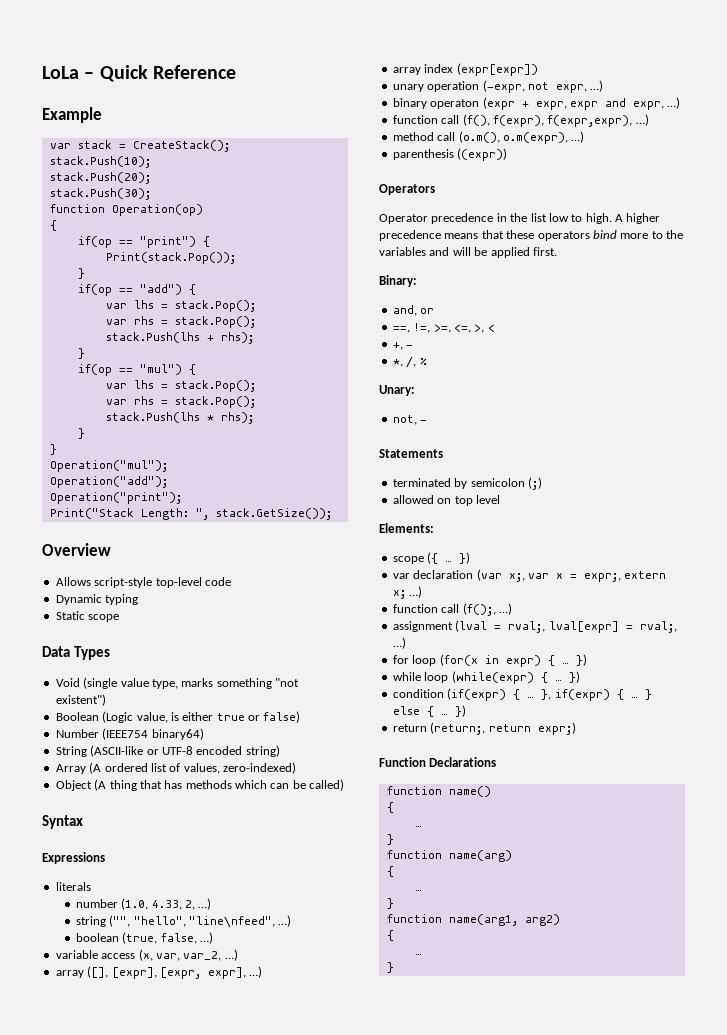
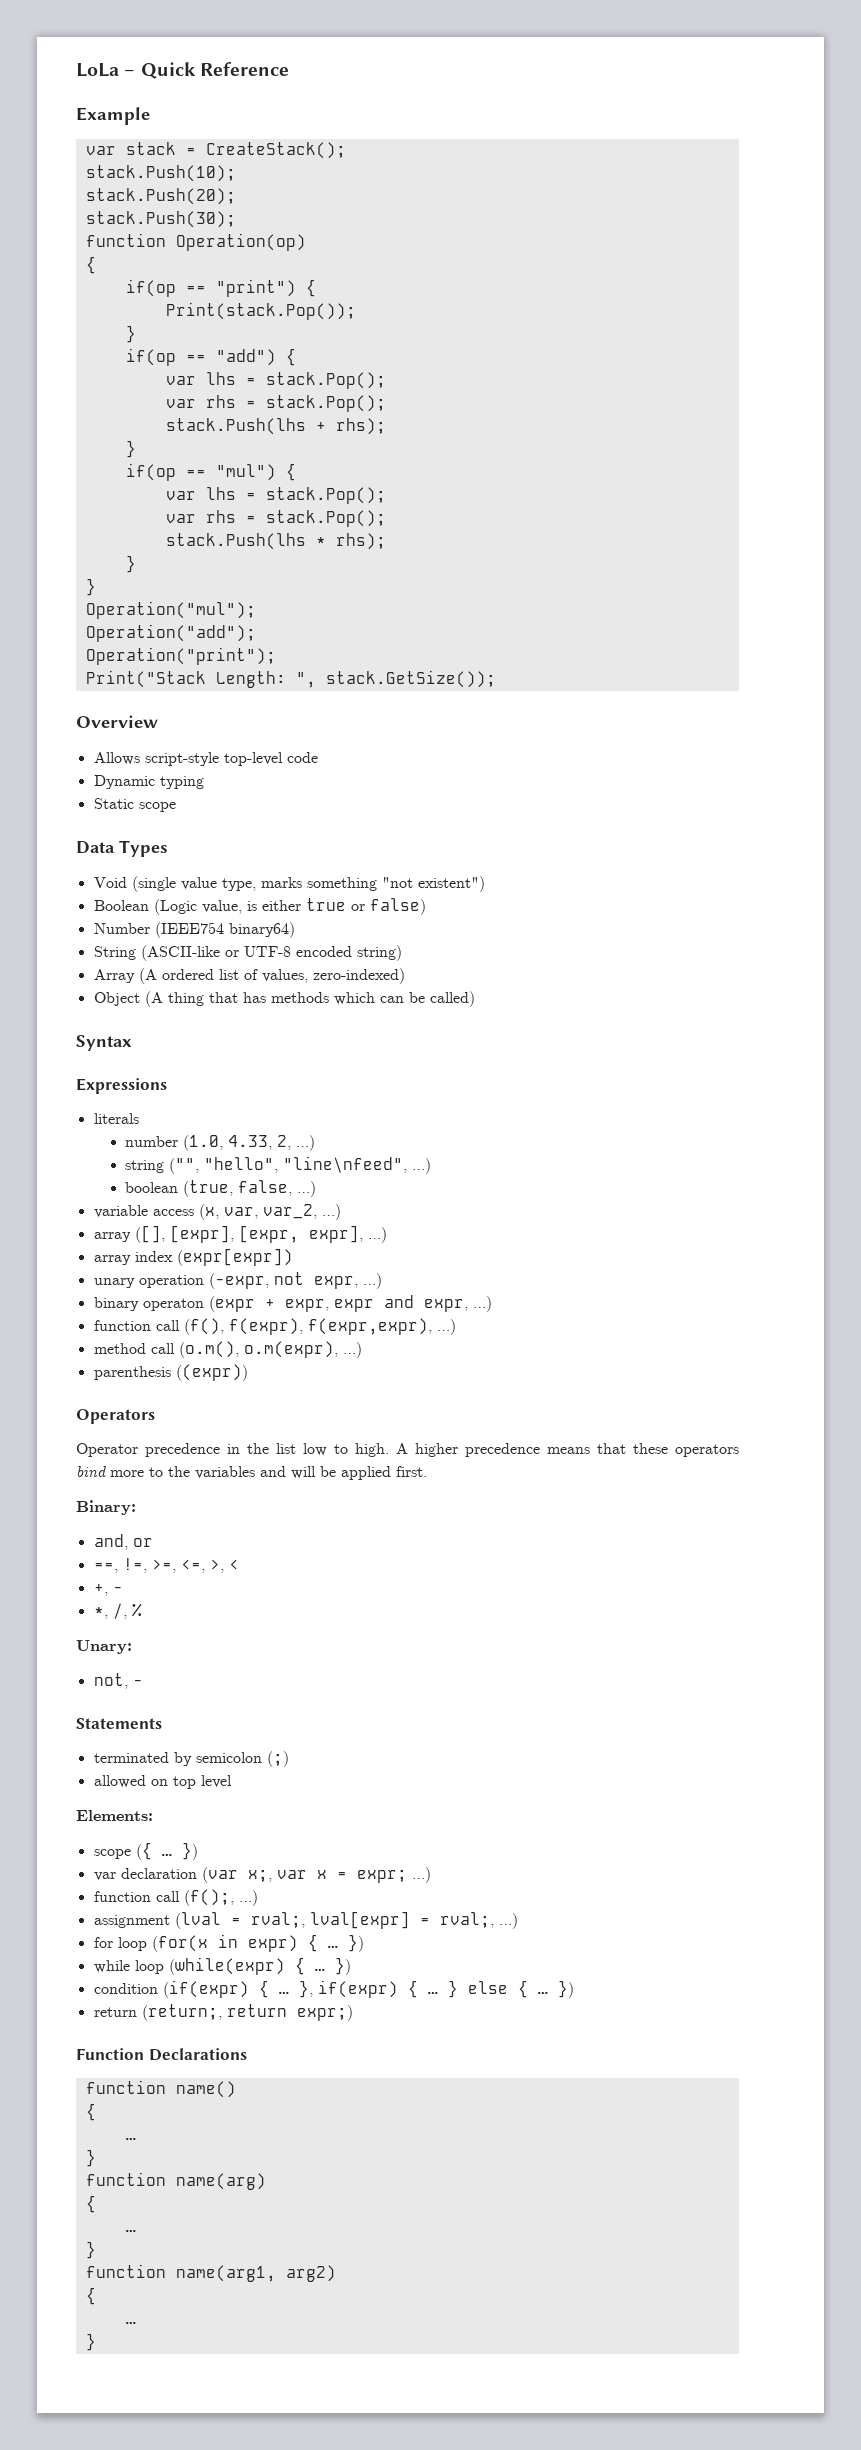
- var declaration (var x;, var x = expr;, extern x; …)
+ var declaration (var x;, var x = expr; …)

